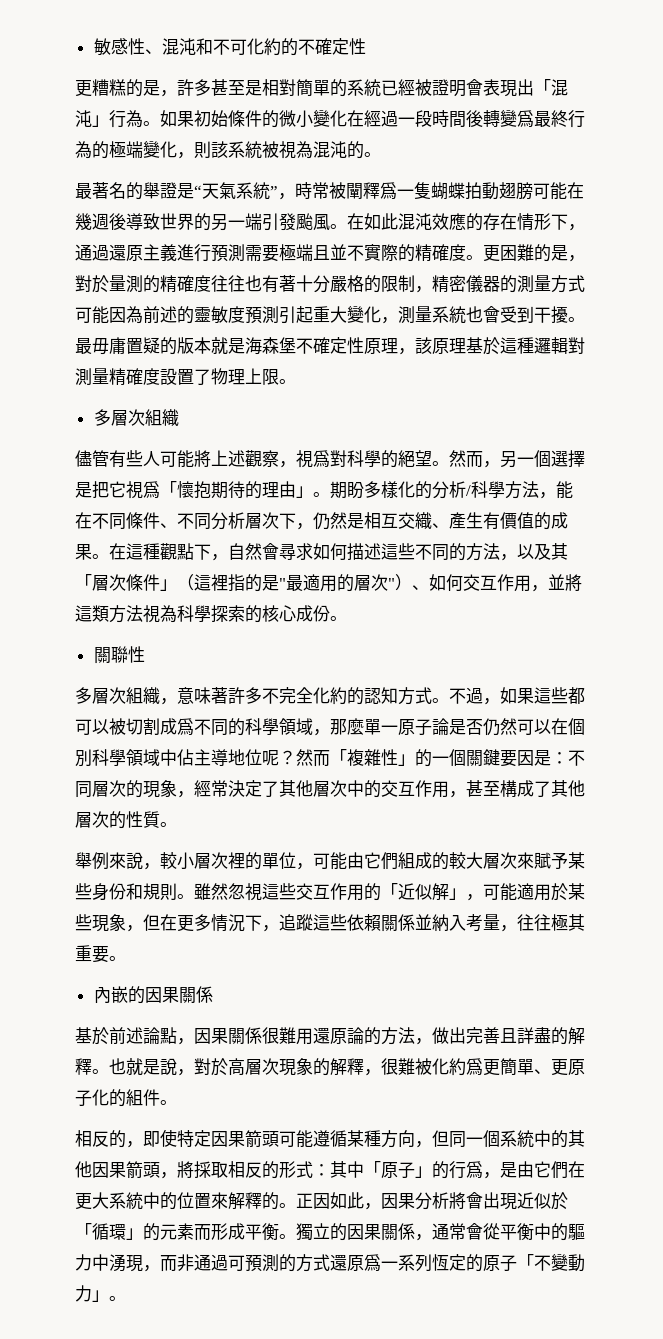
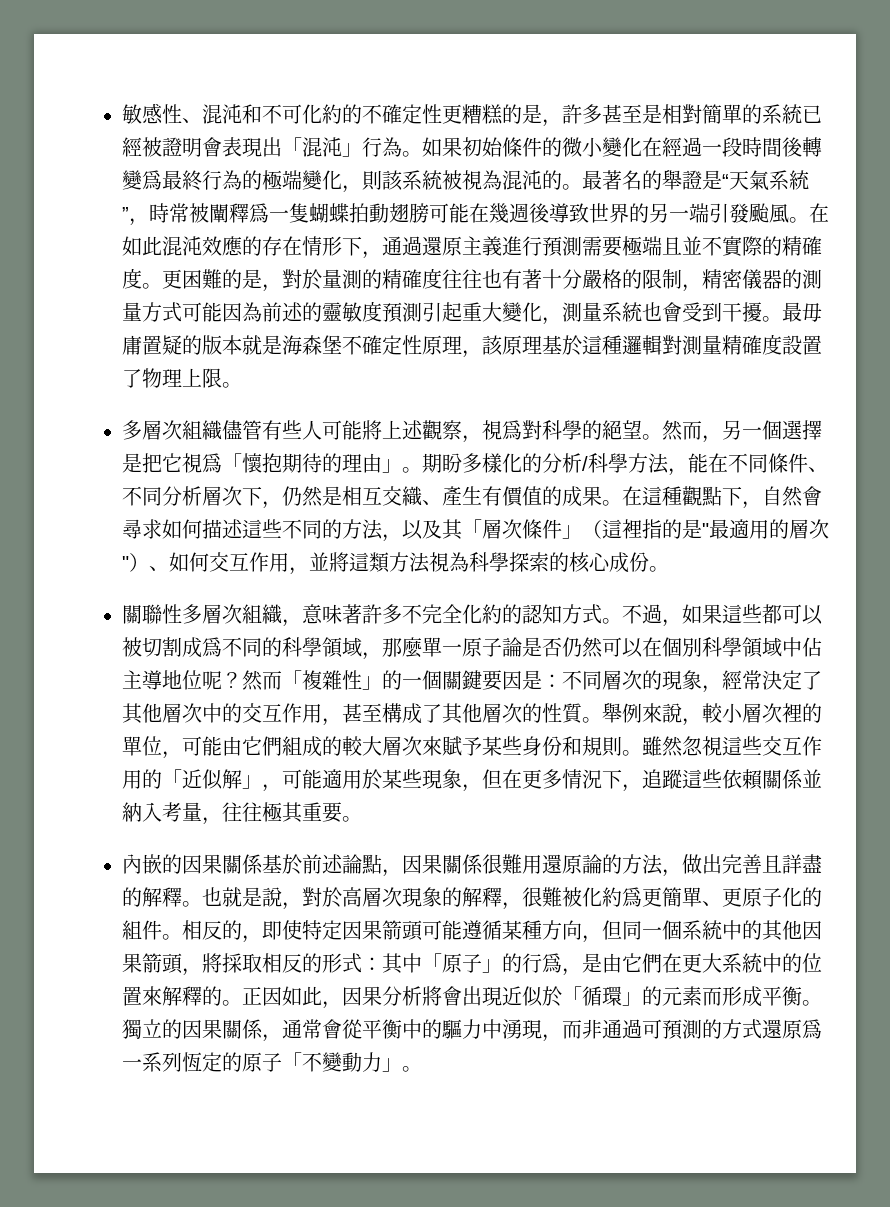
- 敏感性、混沌和不可化約的不確定性
- 更糟糕的是，許多甚至是相對簡單的系統已經被證明會表現出「混沌」行為。
+ 敏感性、混沌和不可化約的不確定性更糟糕的是，許多甚至是相對簡單的系統已經被證明會表現出「混沌」行為。
- 如果初始條件的微小變化在經過一段時間後轉變爲最終行為的極端變化，則該系統被視為混沌的。
- 最著名的舉證是“天氣系統”，時常被闡釋爲一隻蝴蝶拍動翅膀可能在幾週後導致世界的另一端引發颱風。
+ 如果初始條件的微小變化在經過一段時間後轉變爲最終行為的極端變化，則該系統被視為混沌的。最著名的舉證是“天氣系統”，時常被闡釋爲一隻蝴蝶拍動翅膀可能在幾週後導致世界的另一端引發颱風。
  最毋庸置疑的版本就是海森堡不確定性原理，該原理基於這種邏輯對測量精確度設置了物理上限。
- 多層次組織
- 儘管有些人可能將上述觀察，視爲對科學的絕望。
+ 多層次組織儘管有些人可能將上述觀察，視爲對科學的絕望。
- 關聯性
- 多層次組織，意味著許多不完全化約的認知方式。
+ 關聯性多層次組織，意味著許多不完全化約的認知方式。
- 然而「複雜性」的一個關鍵要因是：不同層次的現象，經常決定了其他層次中的交互作用，甚至構成了其他層次的性質。
- 舉例來說，較小層次裡的單位，可能由它們組成的較大層次來賦予某些身份和規則。
+ 然而「複雜性」的一個關鍵要因是：不同層次的現象，經常決定了其他層次中的交互作用，甚至構成了其他層次的性質。舉例來說，較小層次裡的單位，可能由它們組成的較大層次來賦予某些身份和規則。
- 內嵌的因果關係
- 基於前述論點，因果關係很難用還原論的方法，做出完善且詳盡的解釋。
+ 內嵌的因果關係基於前述論點，因果關係很難用還原論的方法，做出完善且詳盡的解釋。
- 也就是說，對於高層次現象的解釋，很難被化約爲更簡單、更原子化的組件。
- 相反的，即使特定因果箭頭可能遵循某種方向，但同一個系統中的其他因果箭頭，將採取相反的形式：其中「原子」的行爲，是由它們在更大系統中的位置來解釋的。
+ 也就是說，對於高層次現象的解釋，很難被化約爲更簡單、更原子化的組件。相反的，即使特定因果箭頭可能遵循某種方向，但同一個系統中的其他因果箭頭，將採取相反的形式：其中「原子」的行爲，是由它們在更大系統中的位置來解釋的。

